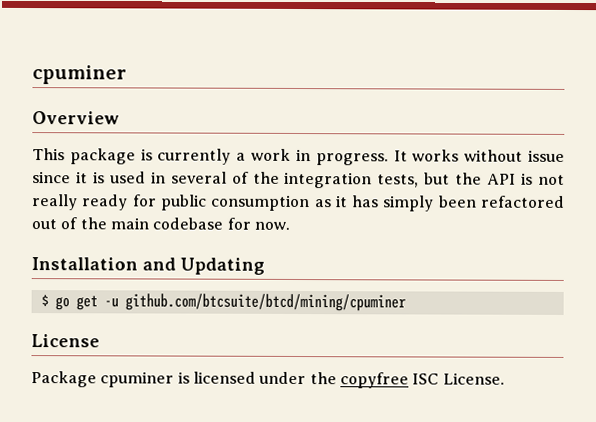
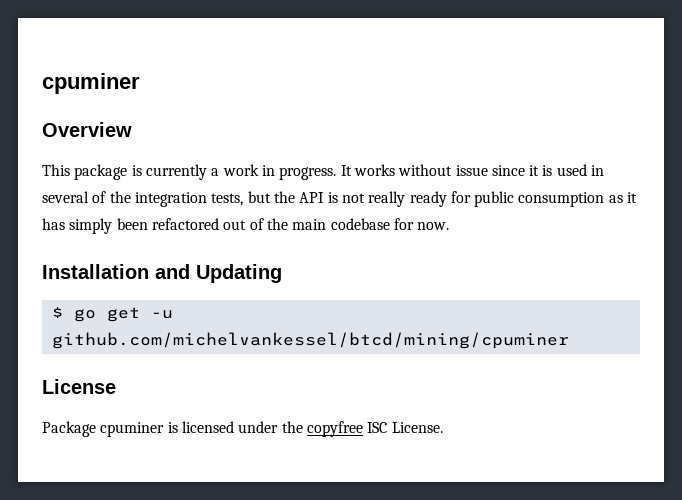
- $ go get -u github.com/btcsuite/btcd/mining/cpuminer
+ $ go get -u github.com/michelvankessel/btcd/mining/cpuminer

